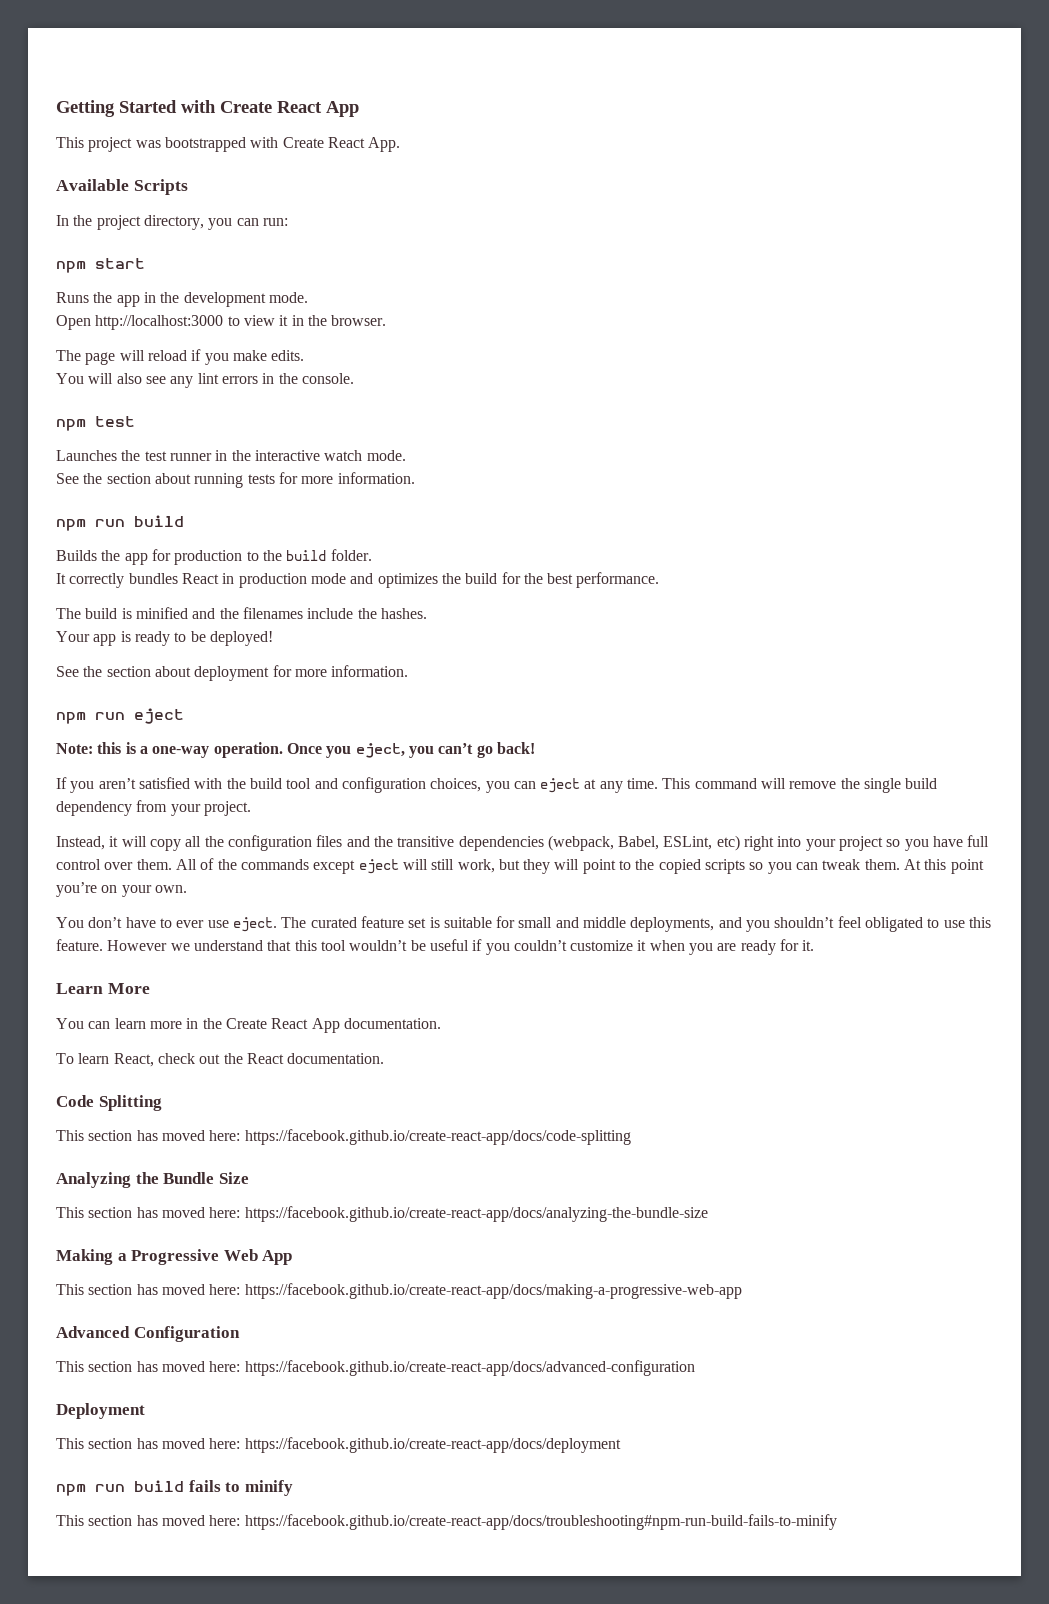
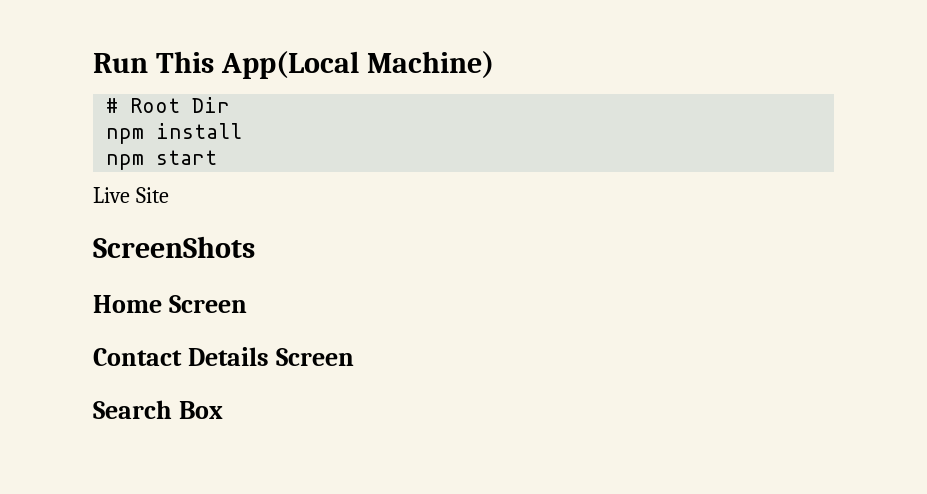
- Getting Started with Create React App
- This project was bootstrapped with Create React App.
- Available Scripts
- In the project directory, you can run:
+ Run This App(Local Machine)
+ # Root Dir
+ npm install
  npm start
- Runs the app in the development mode.
- Open http://localhost:3000 to view it in the browser.
- The page will reload if you make edits.
- You will also see any lint errors in the console.
- npm test
- Launches the test runner in the interactive watch mode.
- See the section about running tests for more information.
- npm run build
- Builds the app for production to the build folder.
- It correctly bundles React in production mode and optimizes the build for the best performance.
- The build is minified and the filenames include the hashes.
- Your app is ready to be deployed!
- See the section about deployment for more information.
- npm run eject
- Note: this is a one-way operation. Once you eject, you can’t go back!
- If you aren’t satisfied with the build tool and configuration choices, you can eject at any time. This command will remove the single build dependency from your project.
- Instead, it will copy all the configuration files and the transitive dependencies (webpack, Babel, ESLint, etc) right into your project so you have full control over them. All of the commands except eject will still work, but they will point to the copied scripts so you can tweak them. At this point you’re on your own.
- You don’t have to ever use eject. The curated feature set is suitable for small and middle deployments, and you shouldn’t feel obligated to use this feature. However we understand that this tool wouldn’t be useful if you couldn’t customize it when you are ready for it.
- Learn More
- You can learn more in the Create React App documentation.
- To learn React, check out the React documentation.
- Code Splitting
- This section has moved here: https://facebook.github.io/create-react-app/docs/code-splitting
- Analyzing the Bundle Size
- This section has moved here: https://facebook.github.io/create-react-app/docs/analyzing-the-bundle-size
- Making a Progressive Web App
- This section has moved here: https://facebook.github.io/create-react-app/docs/making-a-progressive-web-app
- Advanced Configuration
- This section has moved here: https://facebook.github.io/create-react-app/docs/advanced-configuration
- Deployment
- This section has moved here: https://facebook.github.io/create-react-app/docs/deployment
- npm run build fails to minify
- This section has moved here: https://facebook.github.io/create-react-app/docs/troubleshooting#npm-run-build-fails-to-minify
+ Live Site
+ ScreenShots
+ Home Screen
+ Contact Details Screen
+ Search Box

